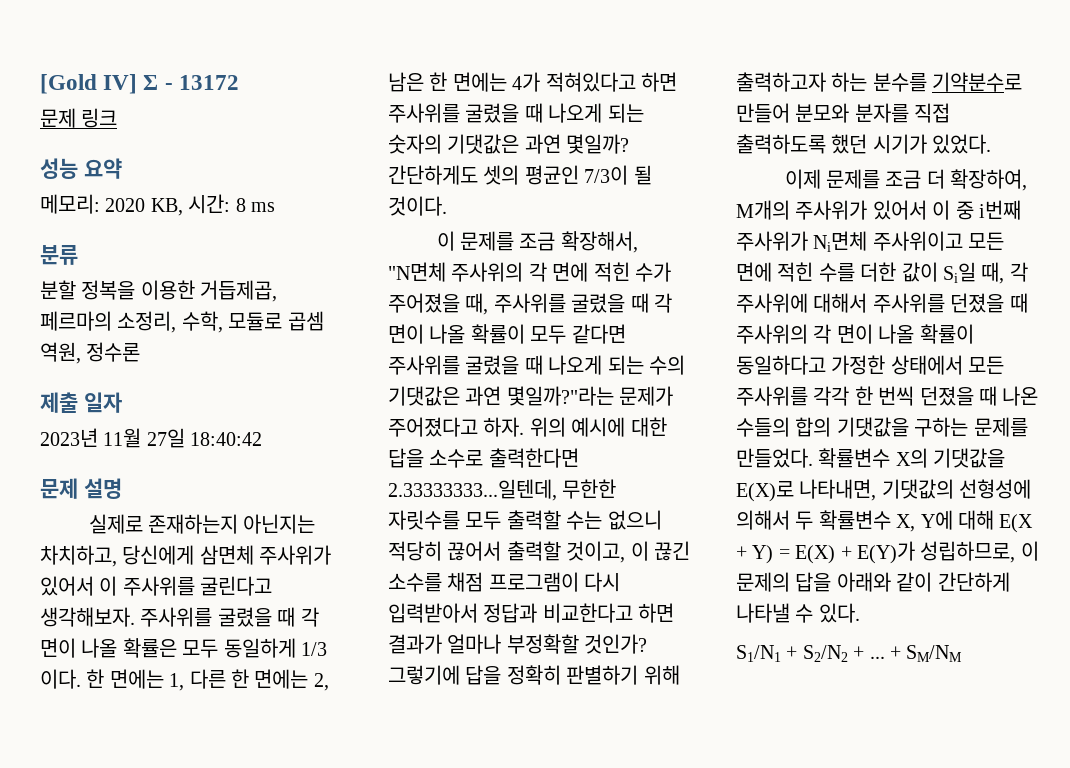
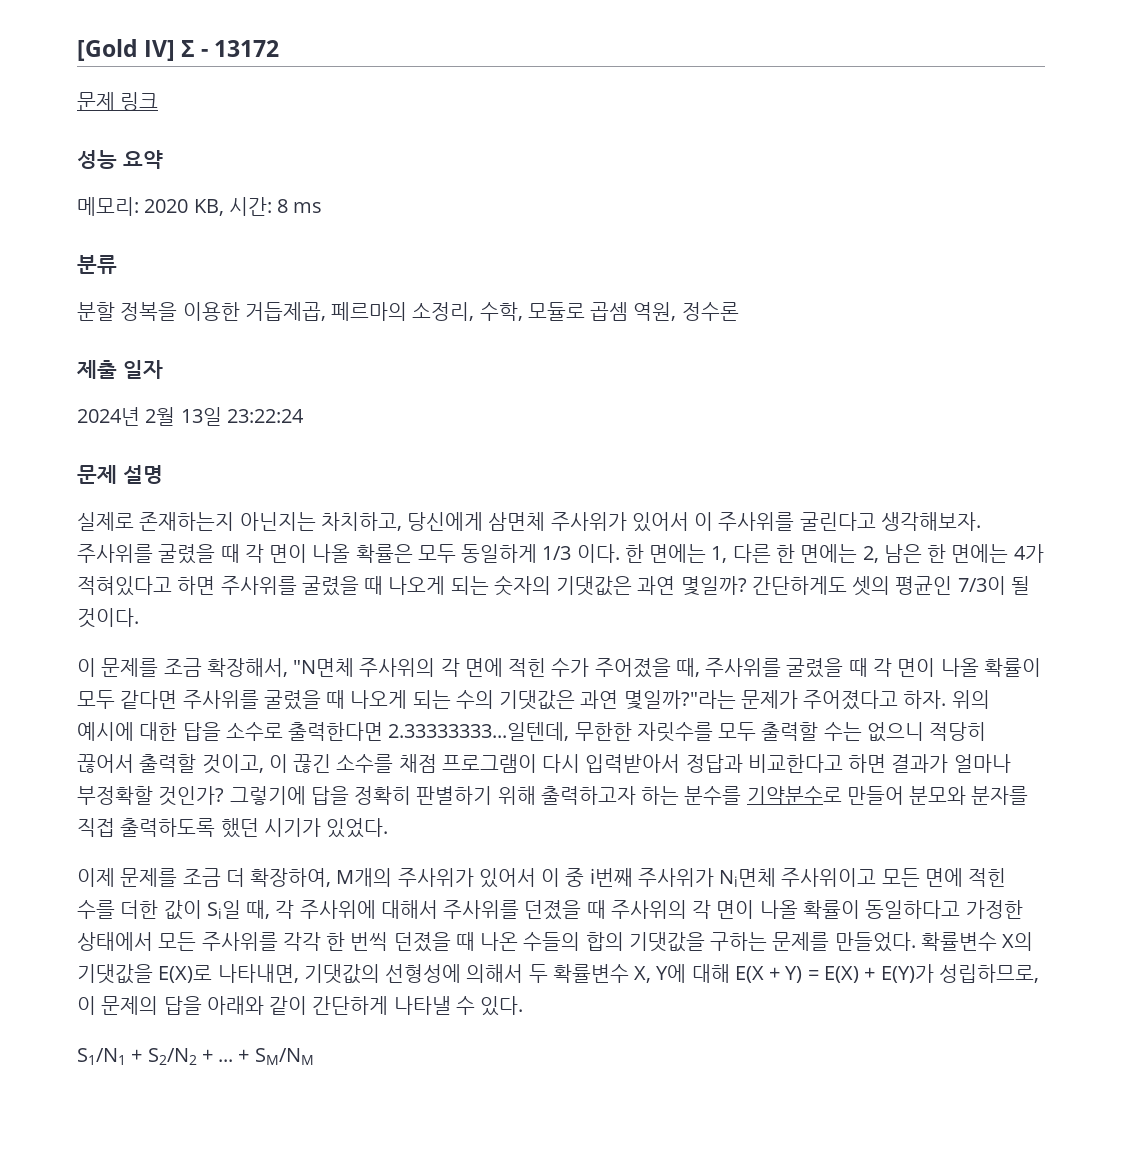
- 2023년 11월 27일 18:40:42
+ 2024년 2월 13일 23:22:24

